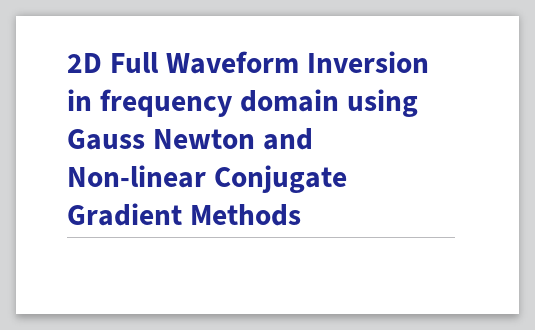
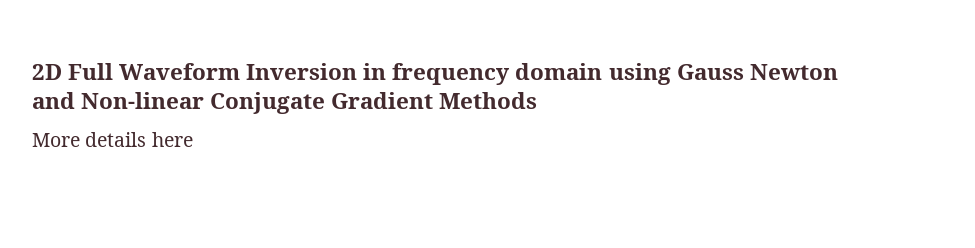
+ More details here

